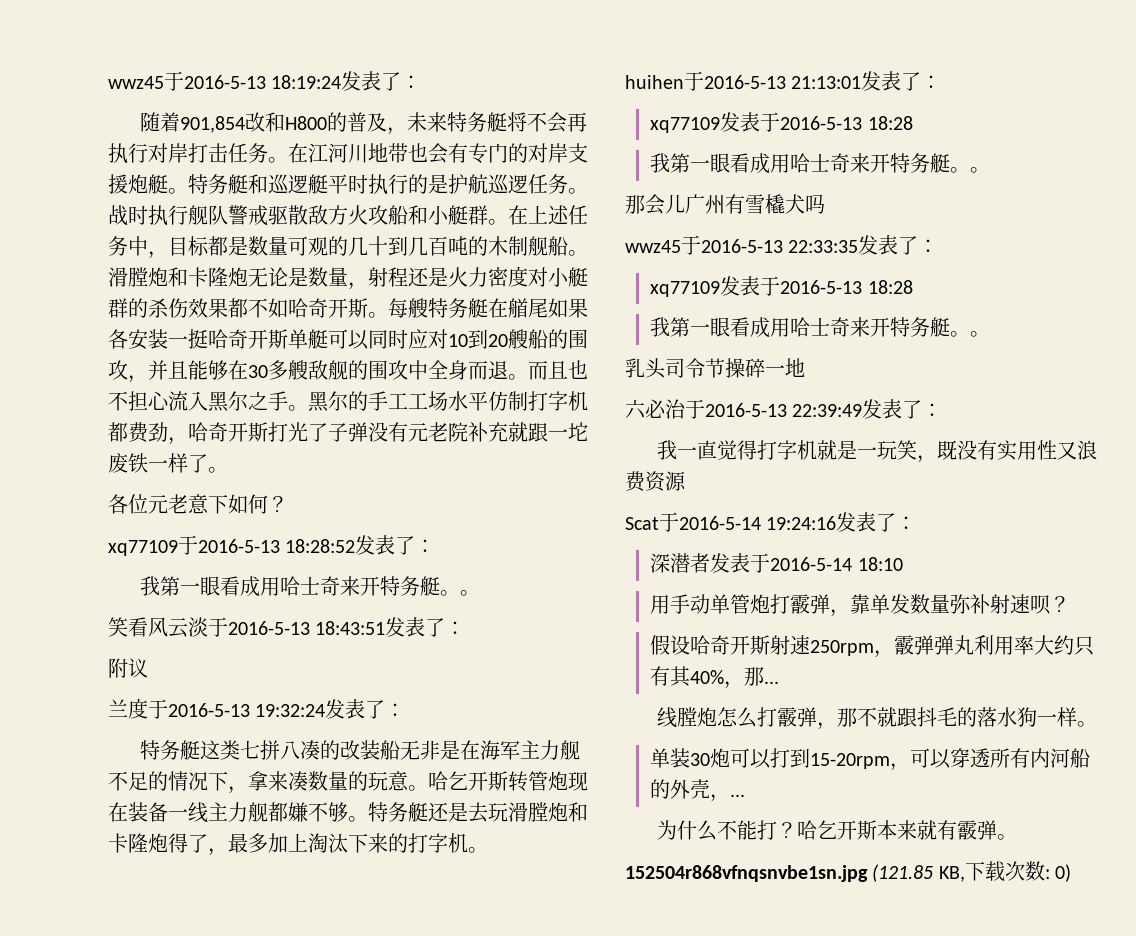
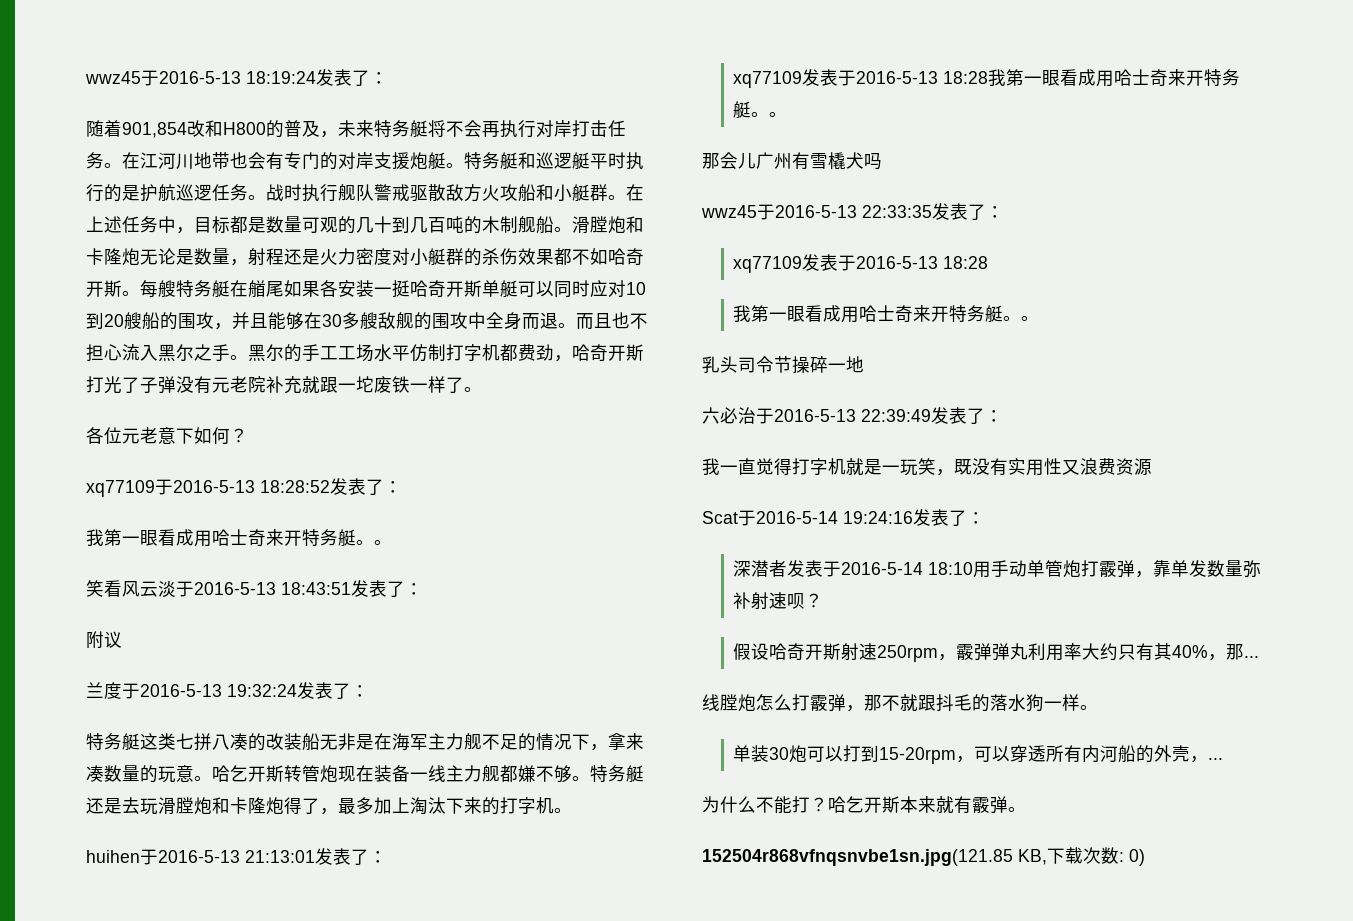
  huihen于2016-5-13 21:13:01发表了：
- xq77109发表于2016-5-13 18:28
- 我第一眼看成用哈士奇来开特务艇。
+ xq77109发表于2016-5-13 18:28我第一眼看成用哈士奇来开特务艇。
- 深潜者发表于2016-5-14 18:10
- 用手动单管炮打霰弹，靠单发数量弥补射速呗？
+ 深潜者发表于2016-5-14 18:10用手动单管炮打霰弹，靠单发数量弥补射速呗？
- 152504r868vfnqsnvbe1sn.jpg (121.85 KB,下载次数: 0)
+ 152504r868vfnqsnvbe1sn.jpg(121.85 KB,下载次数: 0)

